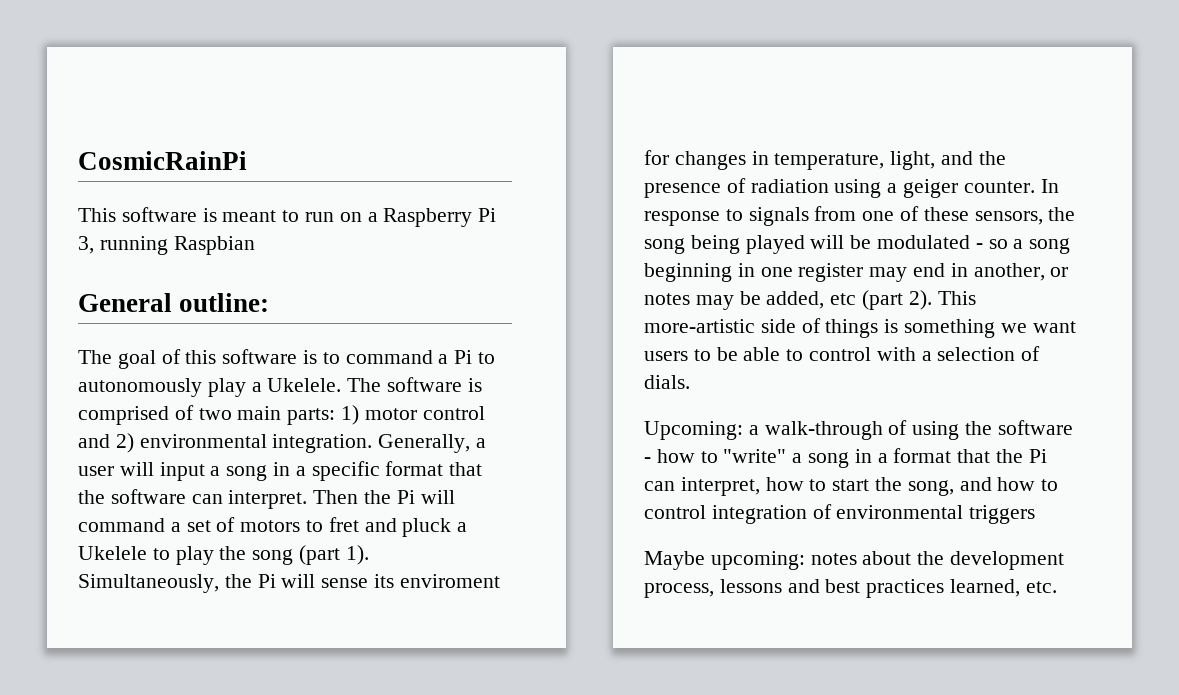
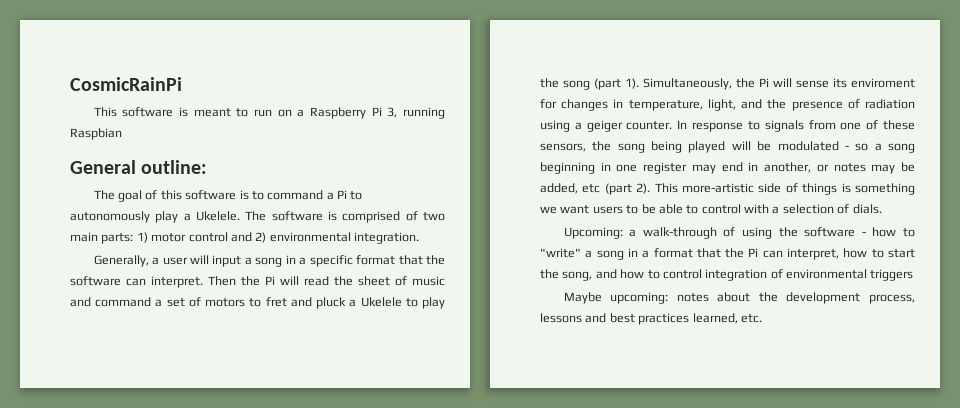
- The software is comprised of two main parts: 1) motor control and 2) environmental integration. Generally, a user will input a song in a specific format that the software can interpret.
+ The software is comprised of two main parts: 1) motor control and 2) environmental integration.
+ Generally, a user will input a song in a specific format that the software can interpret.
- Then the Pi will command a set of motors to fret and pluck a Ukelele to play the song (part 1).
+ Then the Pi will read the sheet of music and command a set of motors to fret and pluck a Ukelele to play the song (part 1).

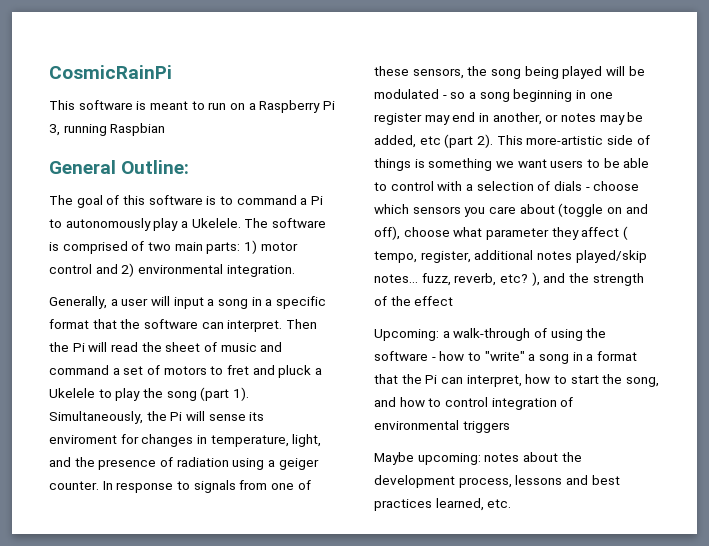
- General outline:
+ General Outline:
- This more-artistic side of things is something we want users to be able to control with a selection of dials.
+ This more-artistic side of things is something we want users to be able to control with a selection of dials - choose which sensors you care about (toggle on and off), choose what parameter they affect ( tempo, register, additional notes played/skip notes... fuzz, reverb, etc? ), and the strength of the effect

